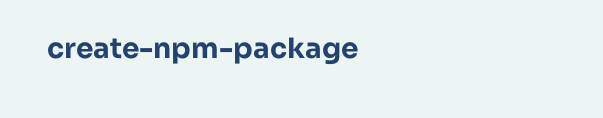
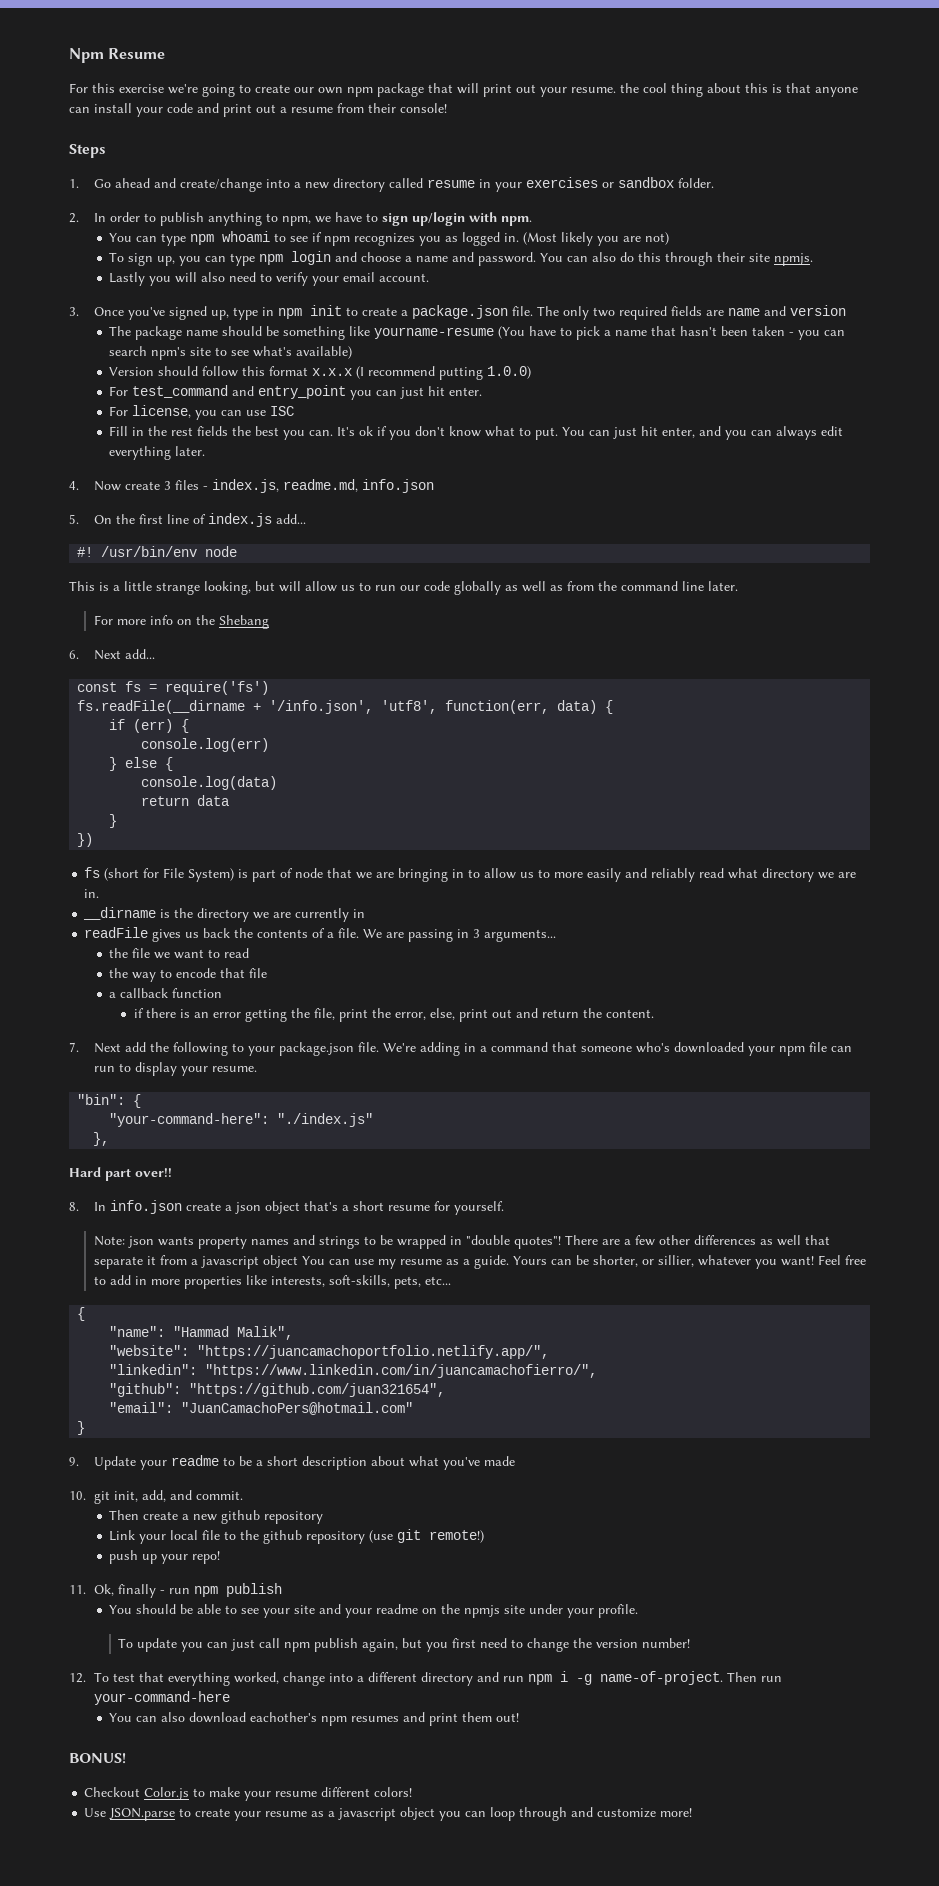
- create-npm-package
+ Npm Resume
+ For this exercise we're going to create our own npm package that will print out your resume. the cool thing about this is that anyone can install your code and print out a resume from their console!
+ Steps
+ 1. Go ahead and create/change into a new directory called resume in your exercises or sandbox folder.
+ 2. In order to publish anything to npm, we have to sign up/login with npm.
+ You can type npm whoami to see if npm recognizes you as logged in. (Most likely you are not)
+ To sign up, you can type npm login and choose a name and password. You can also do this through their site npmjs.
+ Lastly you will also need to verify your email account.
+ 3. Once you've signed up, type in npm init to create a package.json file. The only two required fields are name and version
+ The package name should be something like yourname-resume (You have to pick a name that hasn't been taken - you can search npm's site to see what's available)
+ Version should follow this format x.x.x (I recommend putting 1.0.0)
+ For test_command and entry_point you can just hit enter.
+ For license, you can use ISC
+ Fill in the rest fields the best you can. It's ok if you don't know what to put. You can just hit enter, and you can always edit everything later.
+ 4. Now create 3 files - index.js, readme.md, info.json
+ 5. On the first line of index.js add...
+ #! /usr/bin/env node
+ This is a little strange looking, but will allow us to run our code globally as well as from the command line later.
+ For more info on the Shebang
+ 6. Next add...
+ const fs = require('fs')
+ fs.readFile(__dirname + '/info.json', 'utf8', function(err, data) {
+ if (err) {
+ console.log(err)
+ } else {
+ console.log(data)
+ return data
+ }
+ })
+ fs (short for File System) is part of node that we are bringing in to allow us to more easily and reliably read what directory we are in.
+ __dirname is the directory we are currently in
+ readFile gives us back the contents of a file. We are passing in 3 arguments...
+ the file we want to read
+ the way to encode that file
+ a callback function
+ if there is an error getting the file, print the error, else, print out and return the content.
+ 7. Next add the following to your package.json file. We're adding in a command that someone who's downloaded your npm file can run to display your resume.
+ "bin": {
+ "your-command-here": "./index.js"
+ },
+ Hard part over!!
+ 8. In info.json create a json object that's a short resume for yourself.
+ Note: json wants property names and strings to be wrapped in "double quotes"! There are a few other differences as well that separate it from a javascript object You can use my resume as a guide. Yours can be shorter, or sillier, whatever you want! Feel free to add in more properties like interests, soft-skills, pets, etc...
+ {
+ "name": "Hammad Malik",
+ "website": "https://juancamachoportfolio.netlify.app/",
+ "linkedin": "https://www.linkedin.com/in/juancamachofierro/",
+ "github": "https://github.com/juan321654",
+ "email": "JuanCamachoPers@hotmail.com"
+ }
+ 9. Update your readme to be a short description about what you've made
+ 10. git init, add, and commit.
+ Then create a new github repository
+ Link your local file to the github repository (use git remote!)
+ push up your repo!
+ 11. Ok, finally - run npm publish
+ You should be able to see your site and your readme on the npmjs site under your profile.
+ To update you can just call npm publish again, but you first need to change the version number!
+ 12. To test that everything worked, change into a different directory and run npm i -g name-of-project. Then run your-command-here
+ You can also download eachother's npm resumes and print them out!
+ BONUS!
+ Checkout Color.js to make your resume different colors!
+ Use JSON.parse to create your resume as a javascript object you can loop through and customize more!

